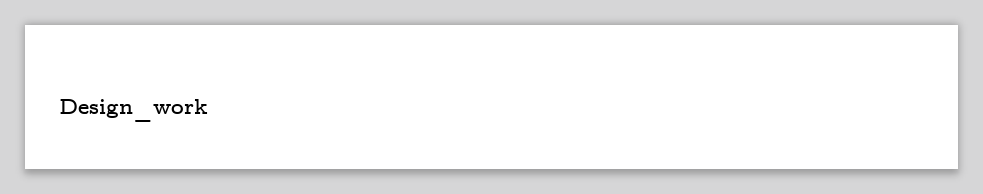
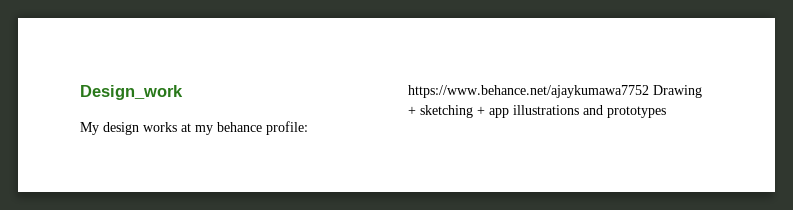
+ My design works at my behance profile: https://www.behance.net/ajaykumawa7752 Drawing + sketching + app illustrations and prototypes

